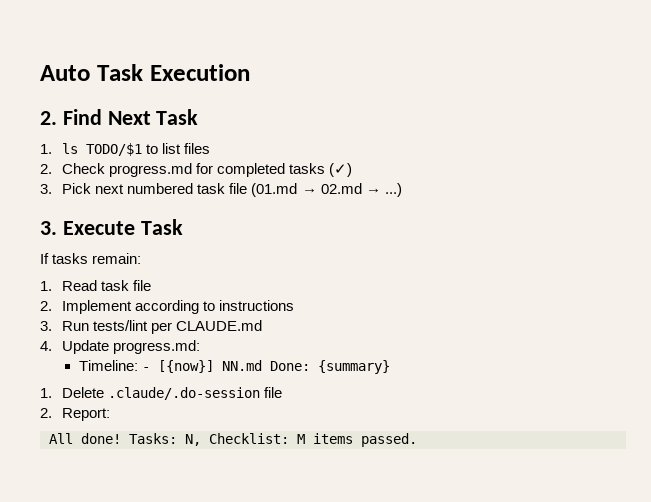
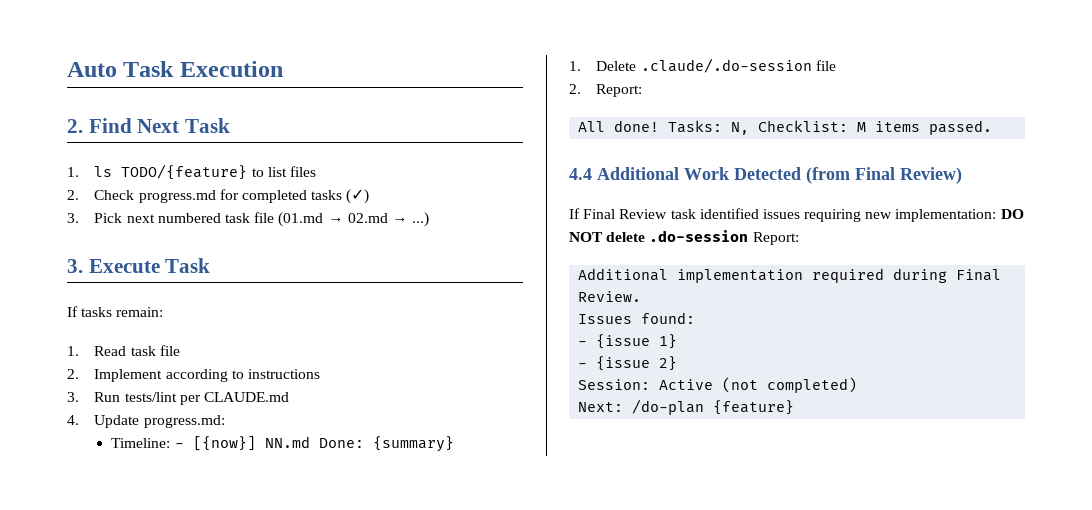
- 1. ls TODO/$1 to list files
+ 1. ls TODO/{feature} to list files
+ 4.4 Additional Work Detected (from Final Review)
+ If Final Review task identified issues requiring new implementation: DO NOT delete .do-session Report:
+ Additional implementation required during Final Review.
+ Issues found:
+ - {issue 1}
+ - {issue 2}
+ Session: Active (not completed)
+ Next: /do-plan {feature}

